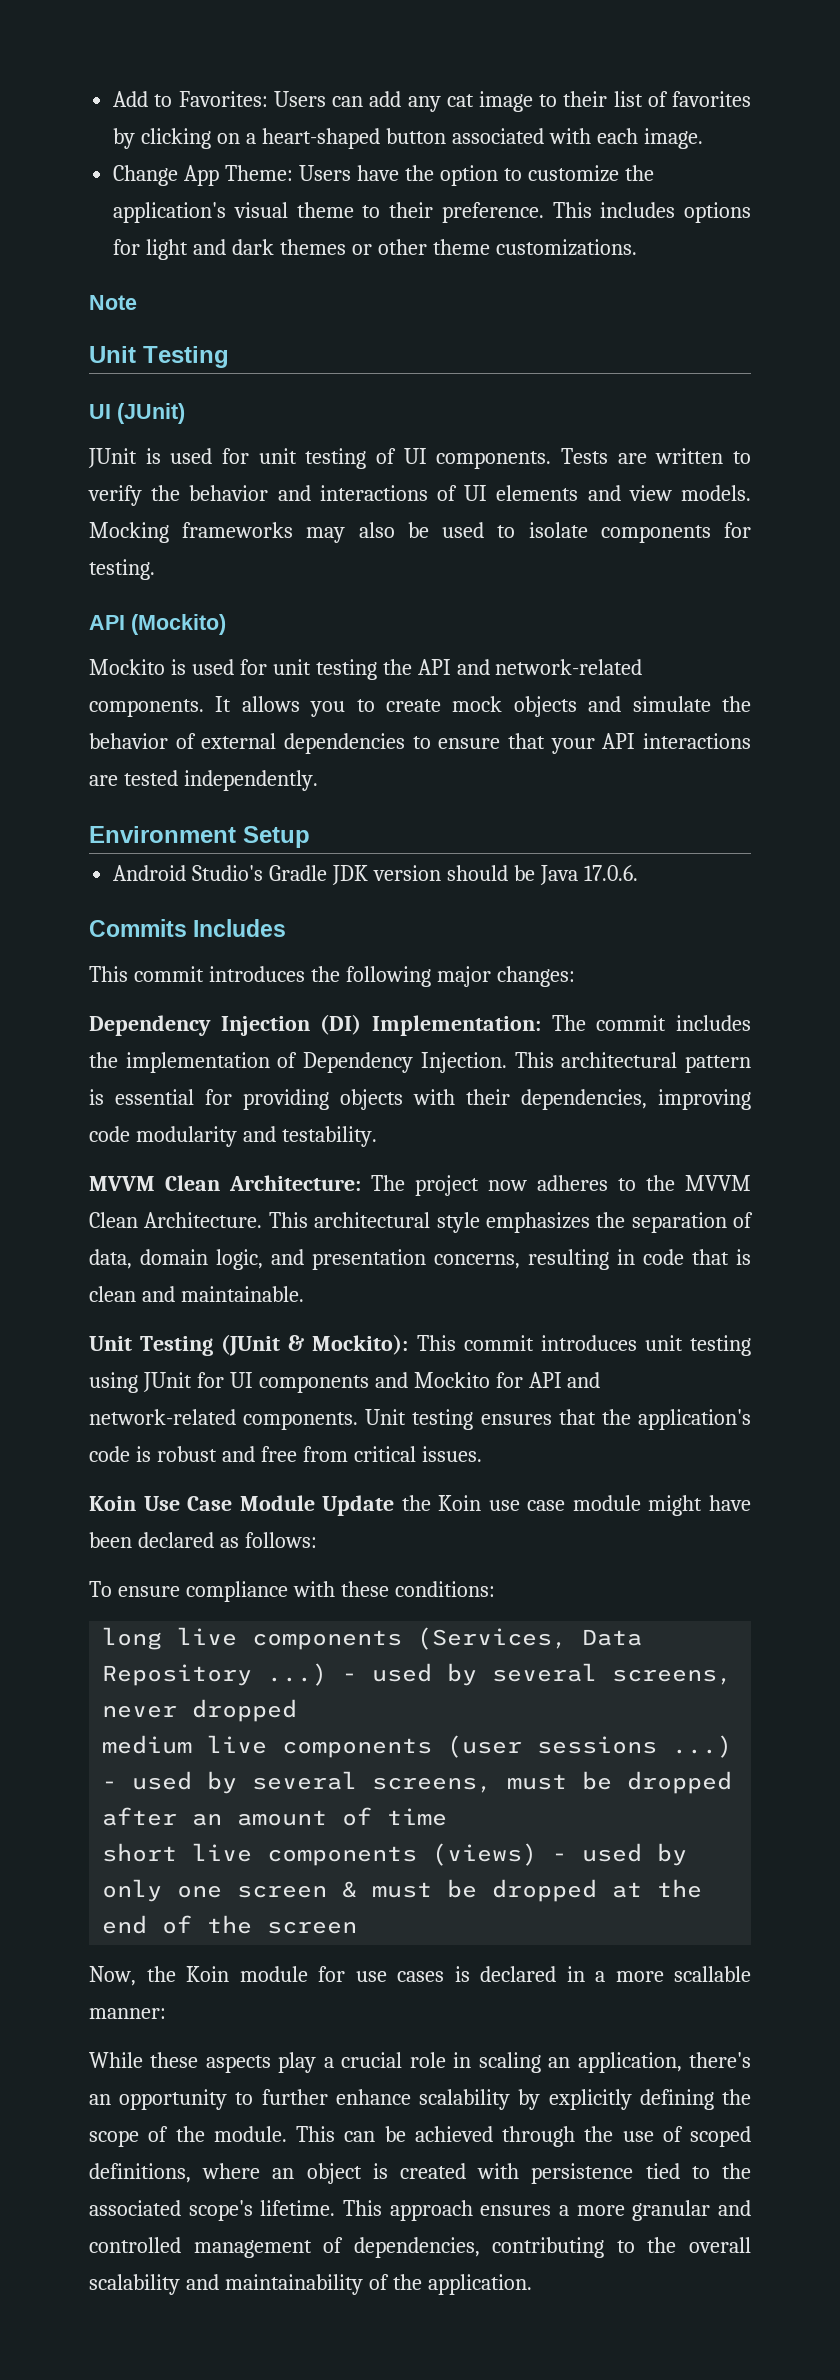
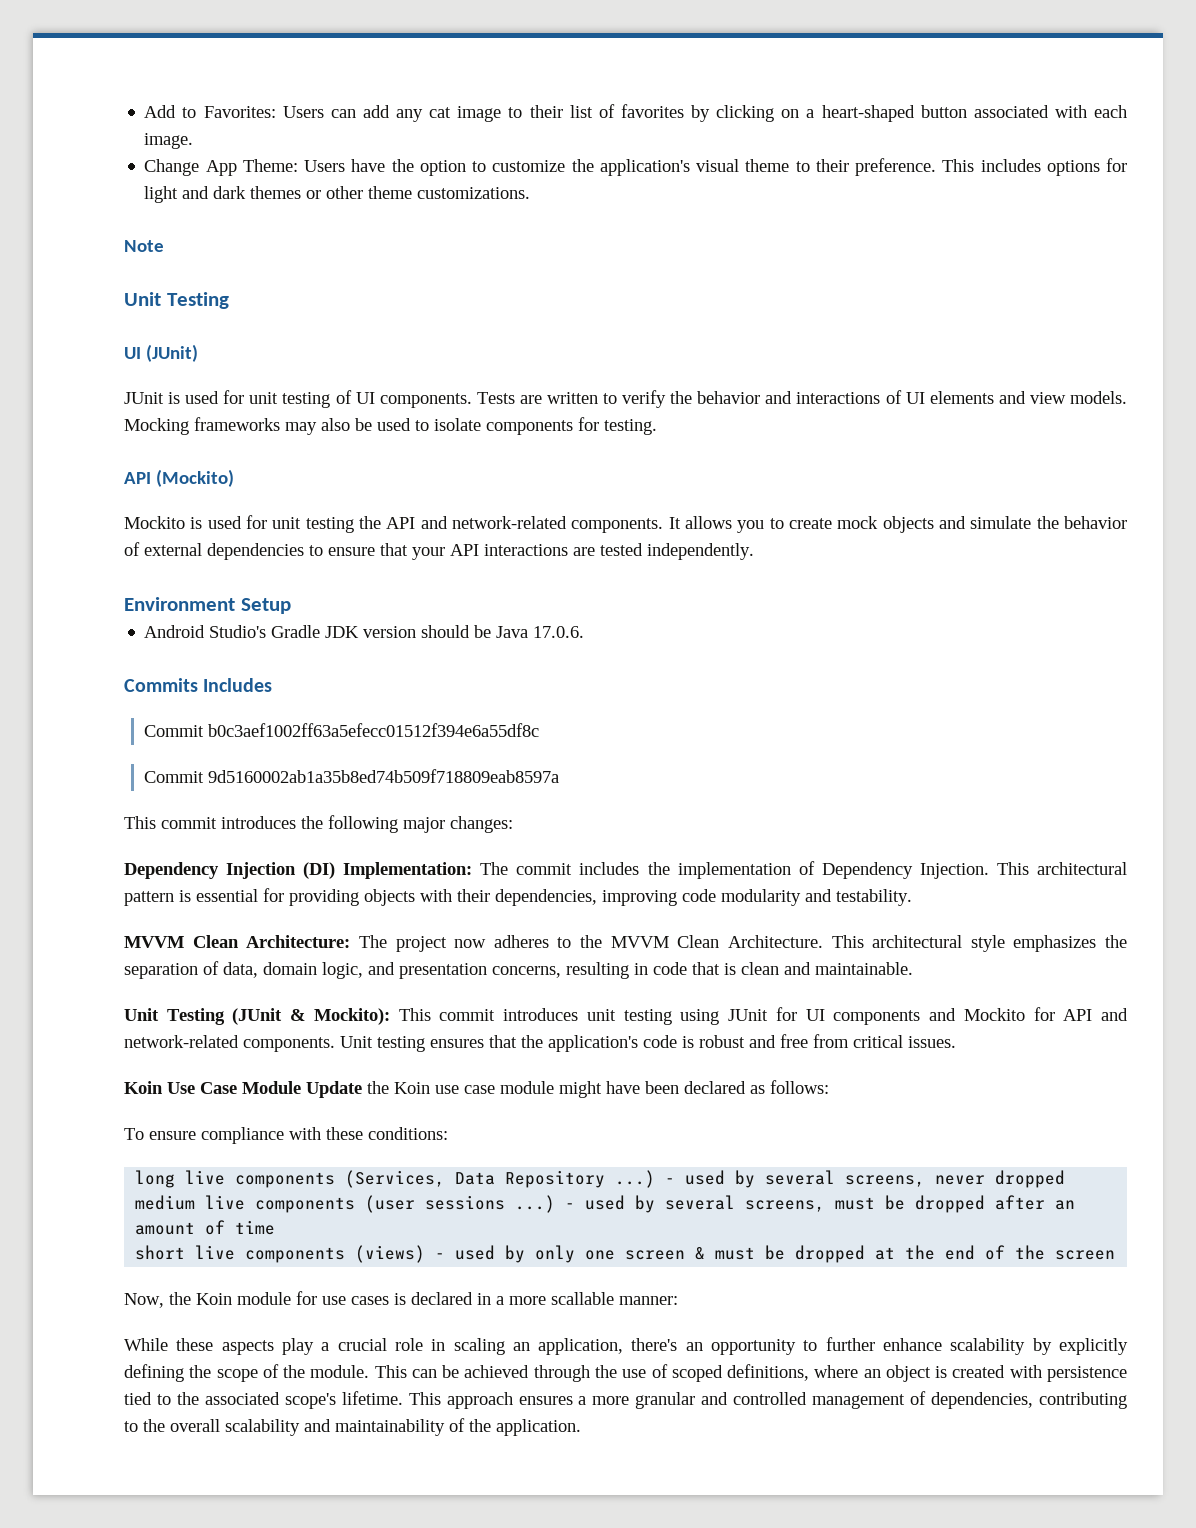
+ Commit b0c3aef1002ff63a5efecc01512f394e6a55df8c
+ Commit 9d5160002ab1a35b8ed74b509f718809eab8597a

